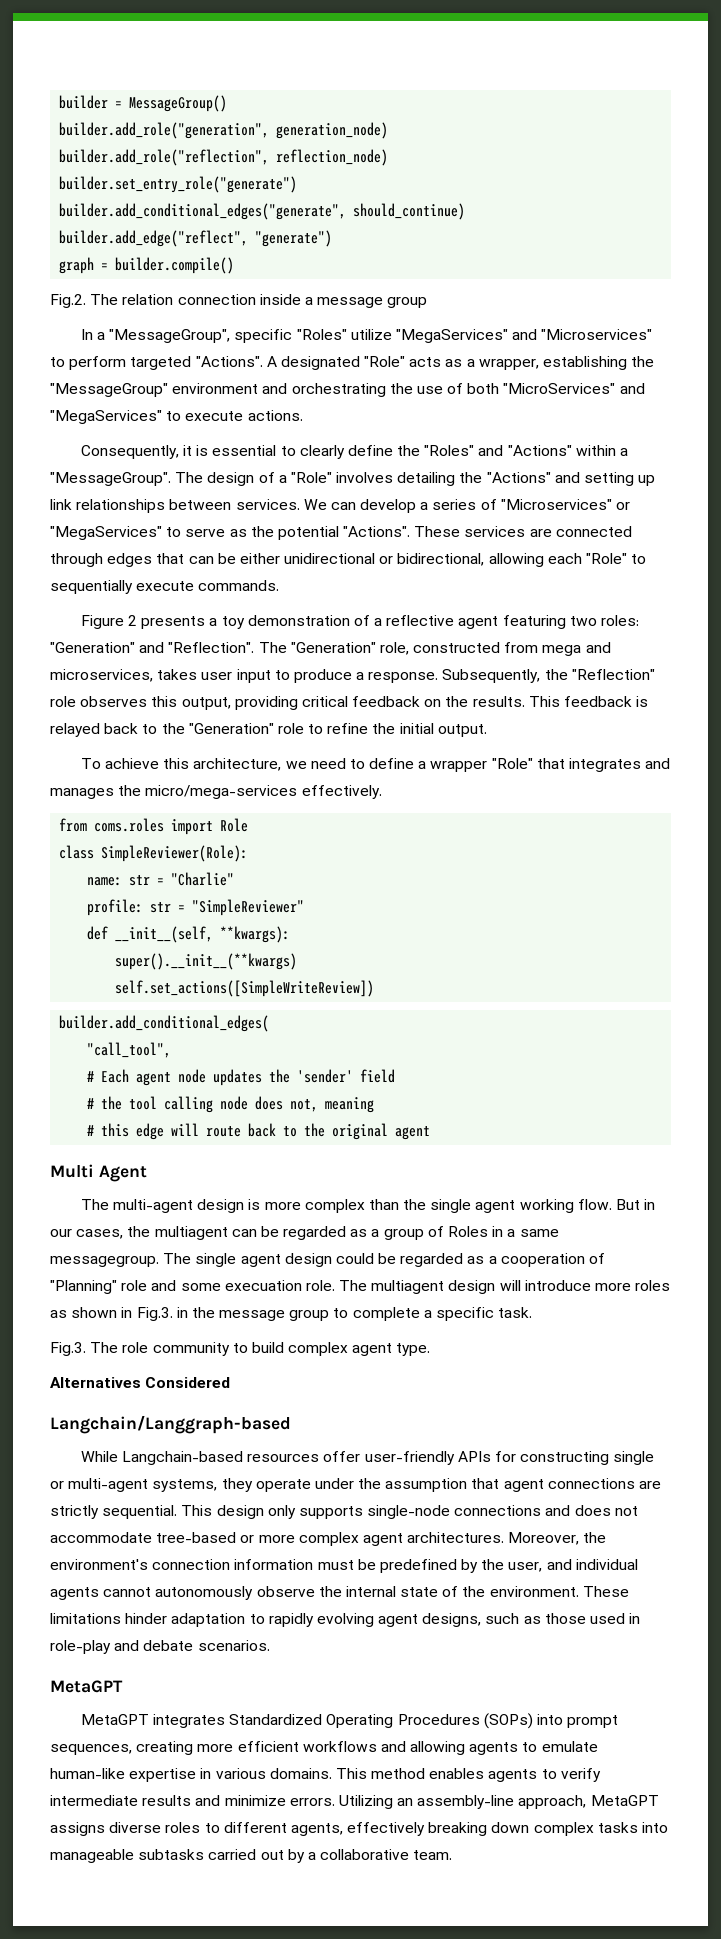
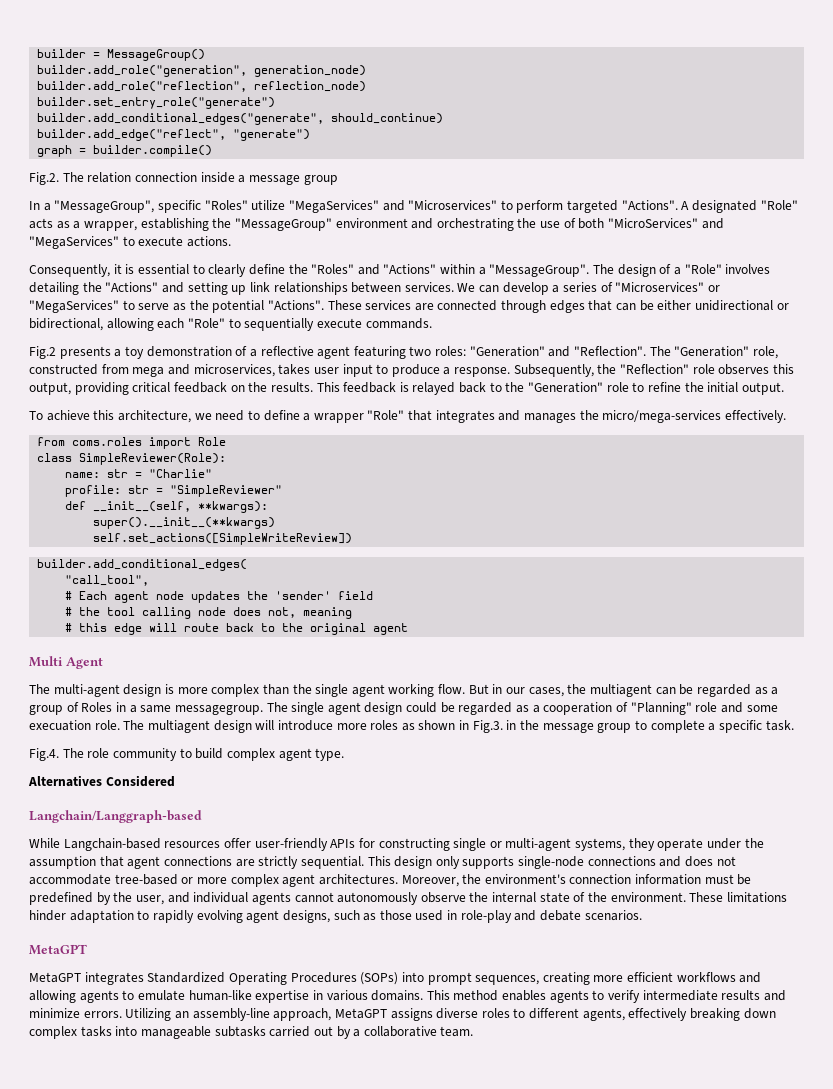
- Figure 2 presents a toy demonstration of a reflective agent featuring two roles: "Generation" and "Reflection".
+ Fig.2 presents a toy demonstration of a reflective agent featuring two roles: "Generation" and "Reflection".
- Fig.3. The role community to build complex agent type.
+ Fig.4. The role community to build complex agent type.

